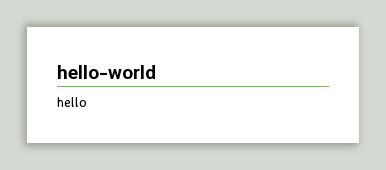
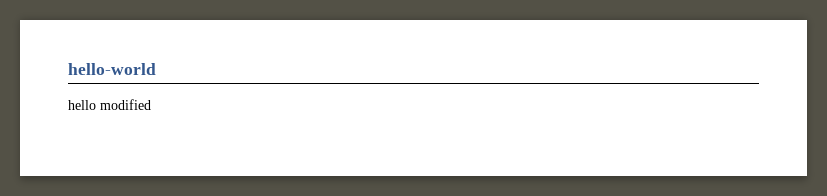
- hello
+ hello modified

